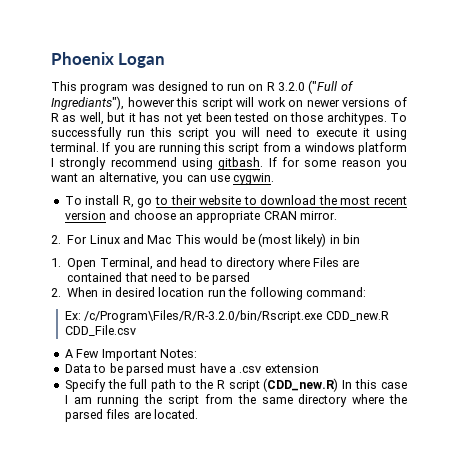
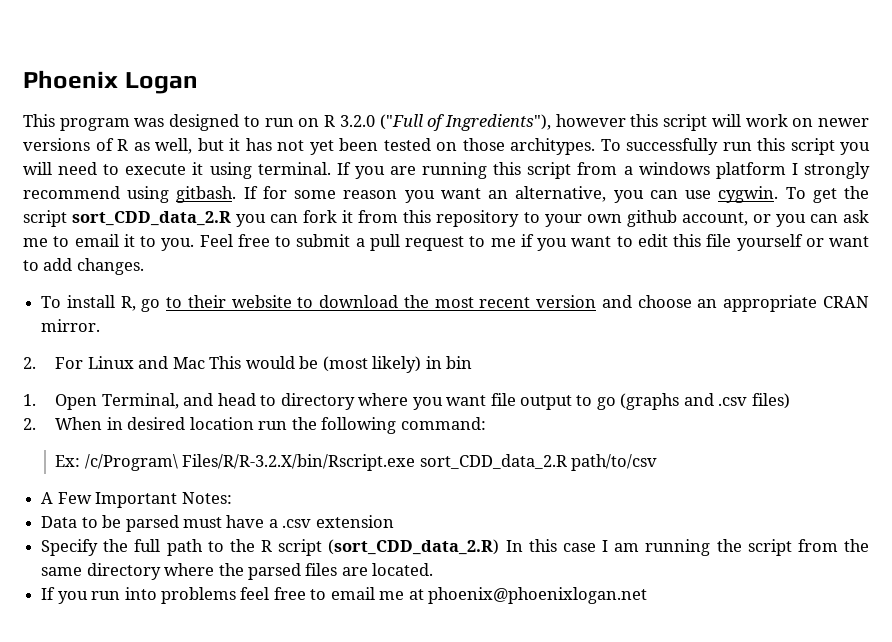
- This program was designed to run on R 3.2.0 ("Full of Ingrediants"), however this script will work on newer versions of R as well, but it has not yet been tested on those architypes.
+ This program was designed to run on R 3.2.0 ("Full of Ingredients"), however this script will work on newer versions of R as well, but it has not yet been tested on those architypes.
+ To get the script sort_CDD_data_2.R you can fork it from this repository to your own github account, or you can ask me to email it to you. Feel free to submit a pull request to me if you want to edit this file yourself or want to add changes.
- 1. Open Terminal, and head to directory where Files are contained that need to be parsed
+ 1. Open Terminal, and head to directory where you want file output to go (graphs and .csv files)
- Ex: /c/Program\Files/R/R-3.2.0/bin/Rscript.exe CDD_new.R CDD_File.csv
+ Ex: /c/Program\ Files/R/R-3.2.X/bin/Rscript.exe sort_CDD_data_2.R path/to/csv
- Specify the full path to the R script (CDD_new.R) In this case I am running the script from the same directory where the parsed files are located.
+ Specify the full path to the R script (sort_CDD_data_2.R) In this case I am running the script from the same directory where the parsed files are located.
+ If you run into problems feel free to email me at phoenix@phoenixlogan.net

